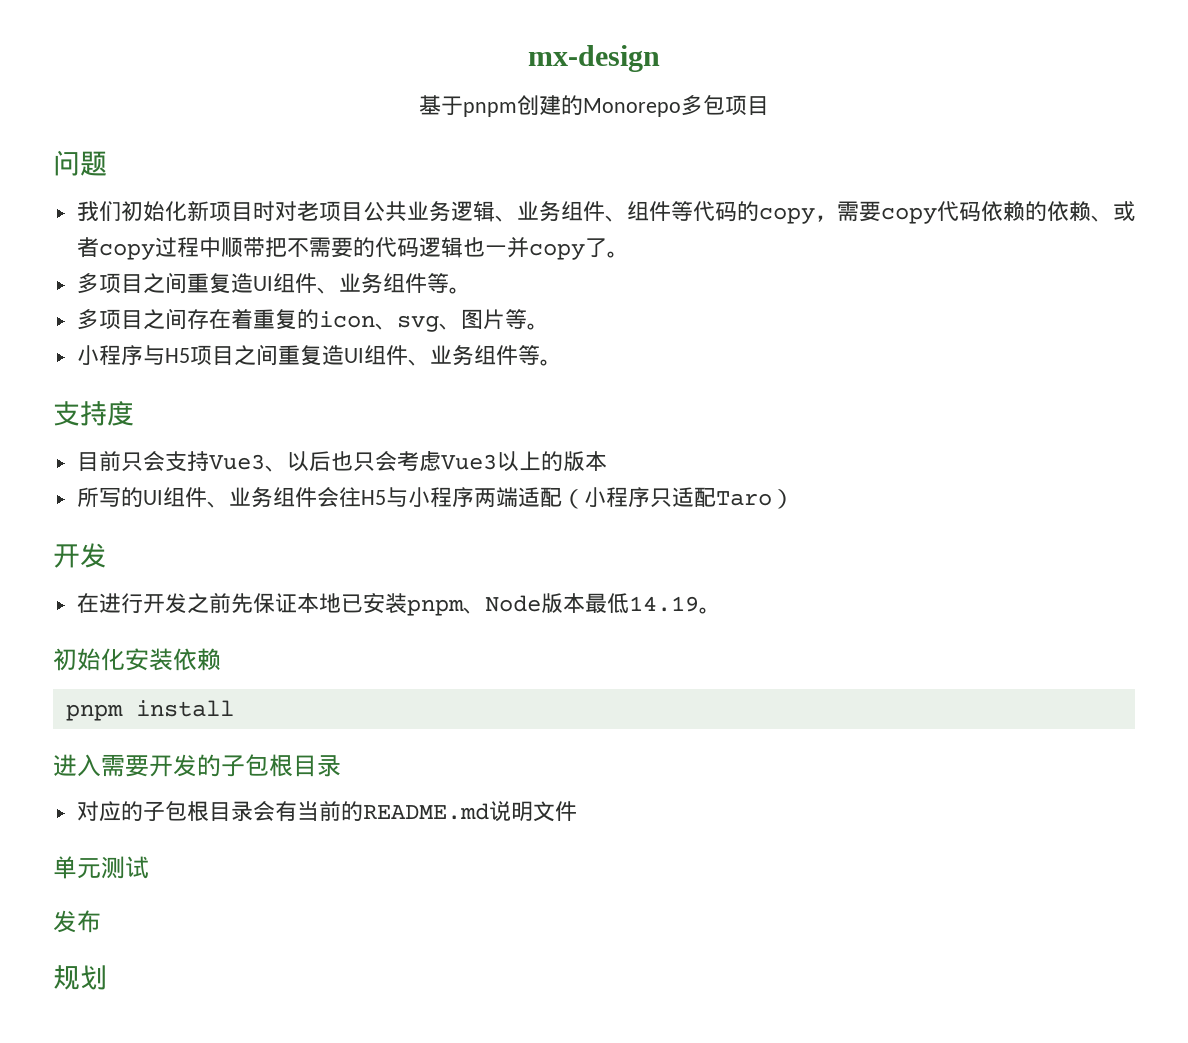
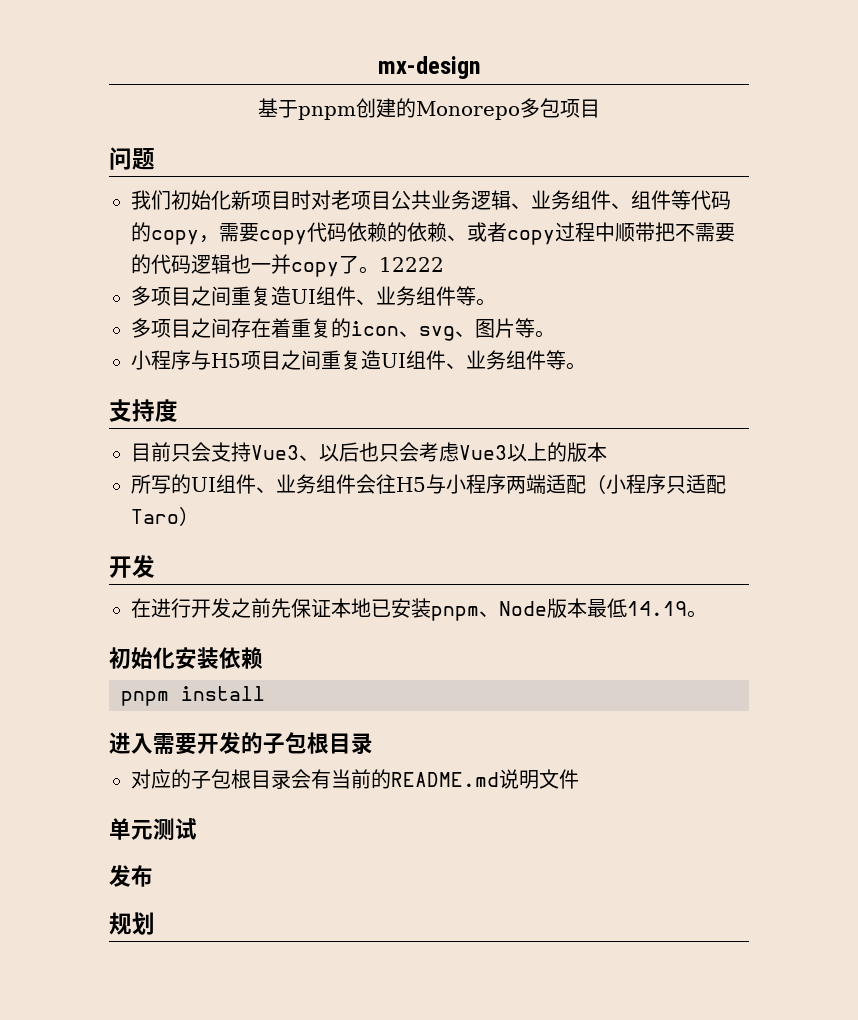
+ 12222

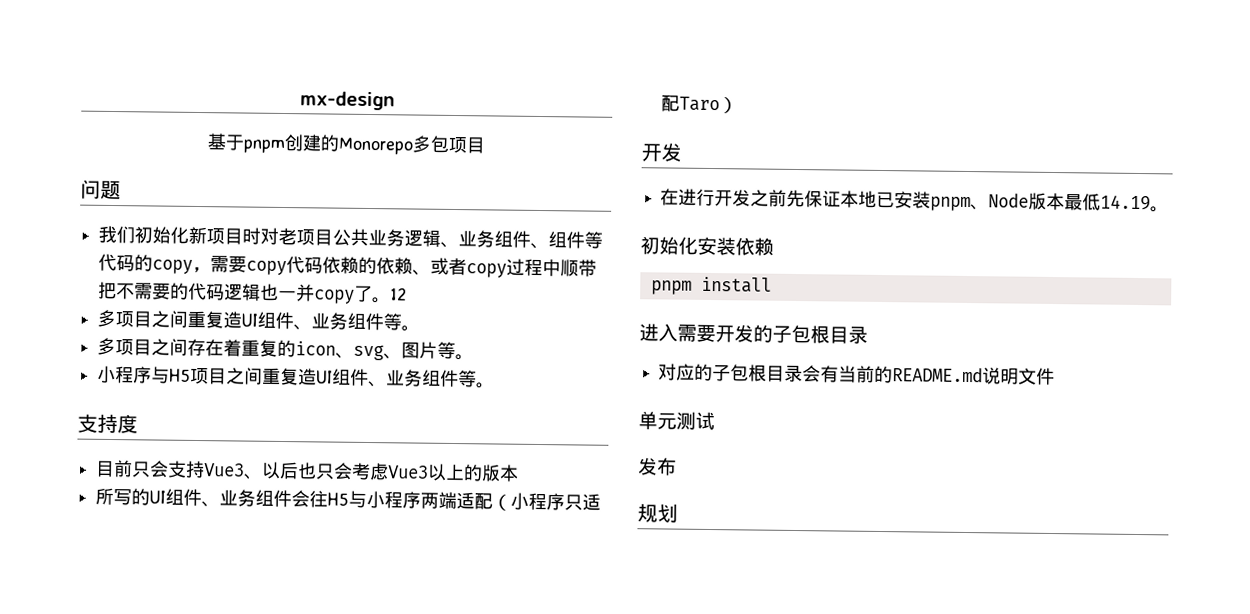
- 12222
+ 12

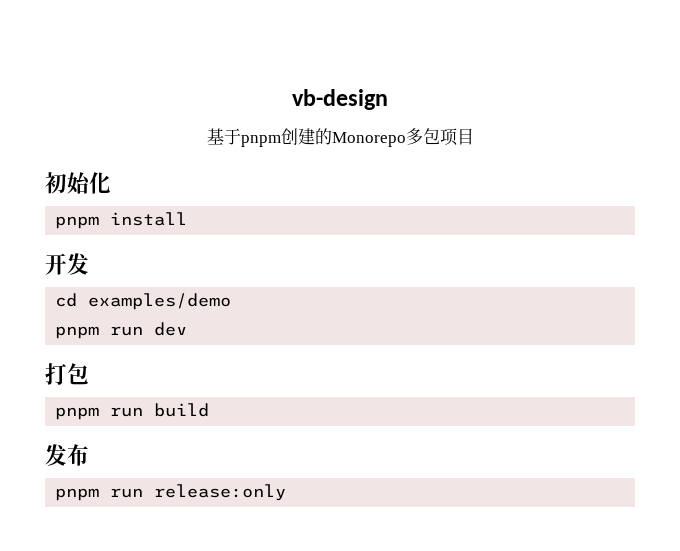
- mx-design
+ vb-design
- 问题
- 我们初始化新项目时对老项目公共业务逻辑、业务组件、组件等代码的copy，需要copy代码依赖的依赖、或者copy过程中顺带把不需要的代码逻辑也一并copy了。12
- 多项目之间重复造UI组件、业务组件等。
- 多项目之间存在着重复的icon、svg、图片等。
- 小程序与H5项目之间重复造UI组件、业务组件等。
- 支持度
- 目前只会支持Vue3、以后也只会考虑Vue3以上的版本
- 所写的UI组件、业务组件会往H5与小程序两端适配（小程序只适配Taro）
+ 初始化
+ pnpm install
  开发
- 在进行开发之前先保证本地已安装pnpm、Node版本最低14.19。
- 初始化安装依赖
- pnpm install
- 进入需要开发的子包根目录
- 对应的子包根目录会有当前的README.md说明文件
- 单元测试
+ cd examples/demo
+ pnpm run dev
+ 打包
+ pnpm run build
  发布
- 规划
+ pnpm run release:only

